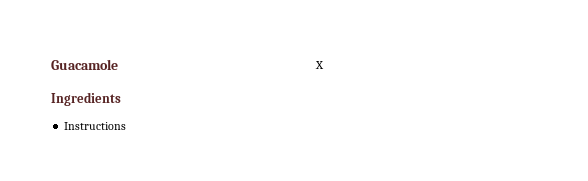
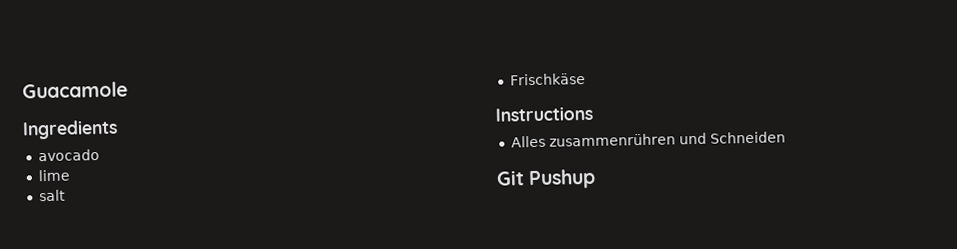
+ avocado
+ lime
+ salt
+ Frischkäse
  Instructions
- X
+ Alles zusammenrühren und Schneiden
+ Git Pushup

